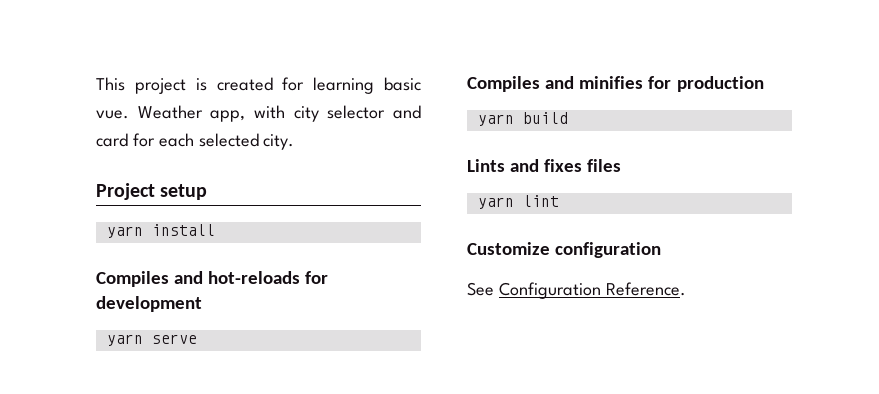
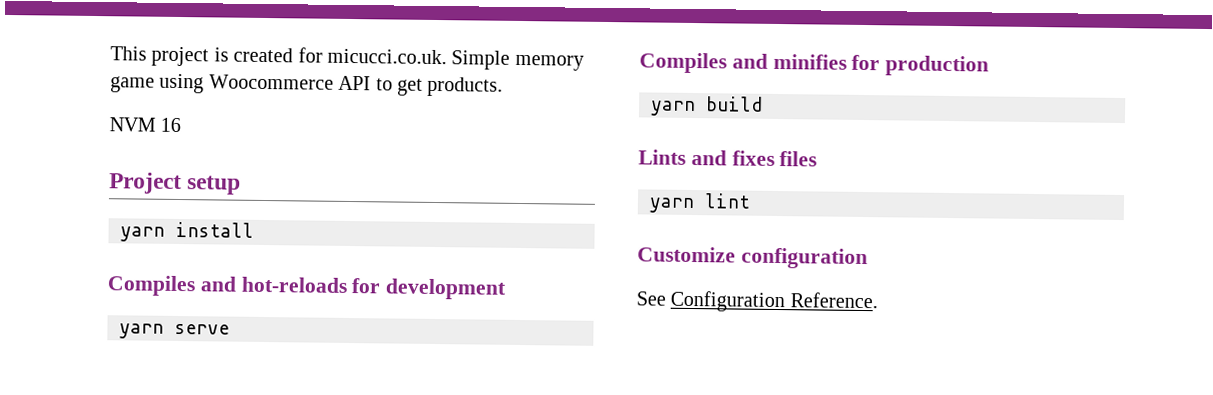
- This project is created for learning basic vue. Weather app, with city selector and card for each selected city.
+ This project is created for micucci.co.uk. Simple memory game using Woocommerce API to get products.
+ NVM 16

